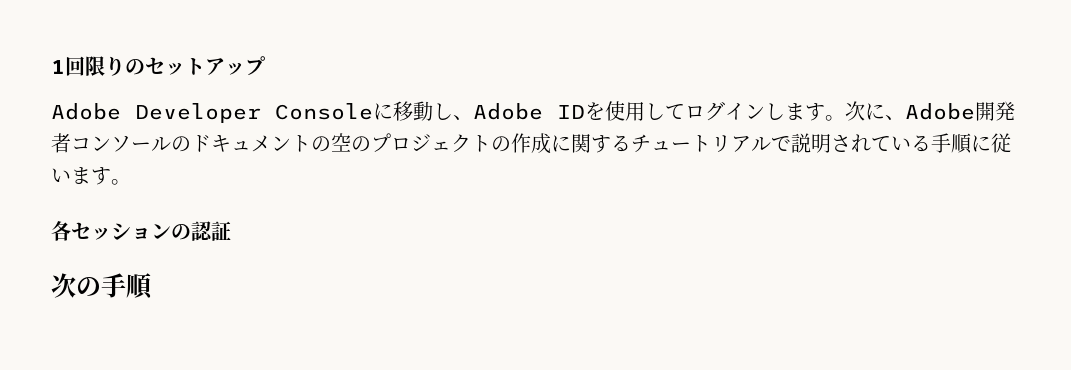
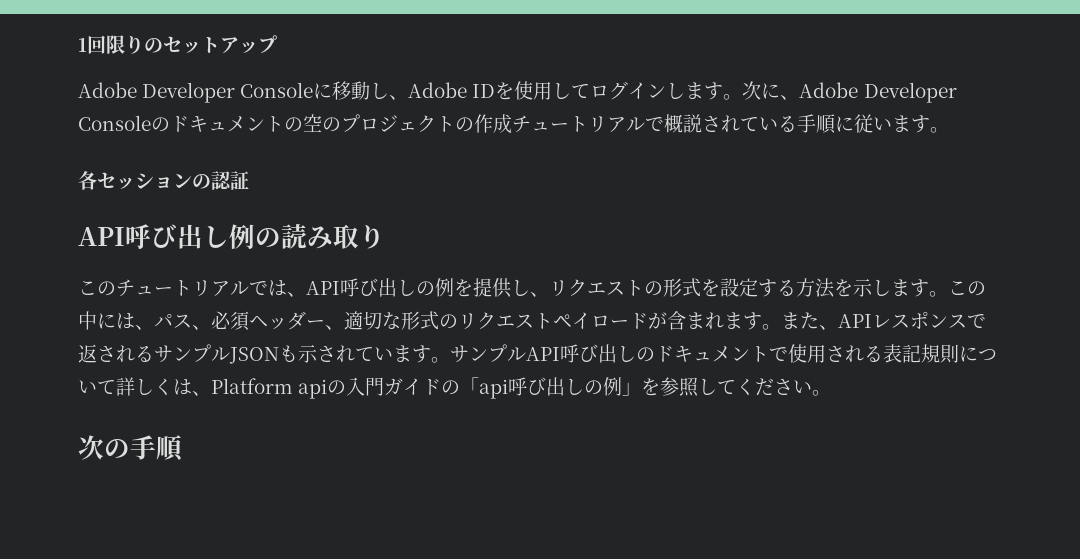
- 次に、Adobe開発者コンソールのドキュメントの空のプロジェクトの作成に関するチュートリアルで説明されている手順に従います。
+ 次に、Adobe Developer Consoleのドキュメントの空のプロジェクトの作成チュートリアルで概説されている手順に従います。
+ API呼び出し例の読み取り
+ このチュートリアルでは、API呼び出しの例を提供し、リクエストの形式を設定する方法を示します。この中には、パス、必須ヘッダー、適切な形式のリクエストペイロードが含まれます。また、APIレスポンスで返されるサンプルJSONも示されています。サンプルAPI呼び出しのドキュメントで使用される表記規則について詳しくは、Platform apiの入門ガイドの「api呼び出しの例」を参照してください。

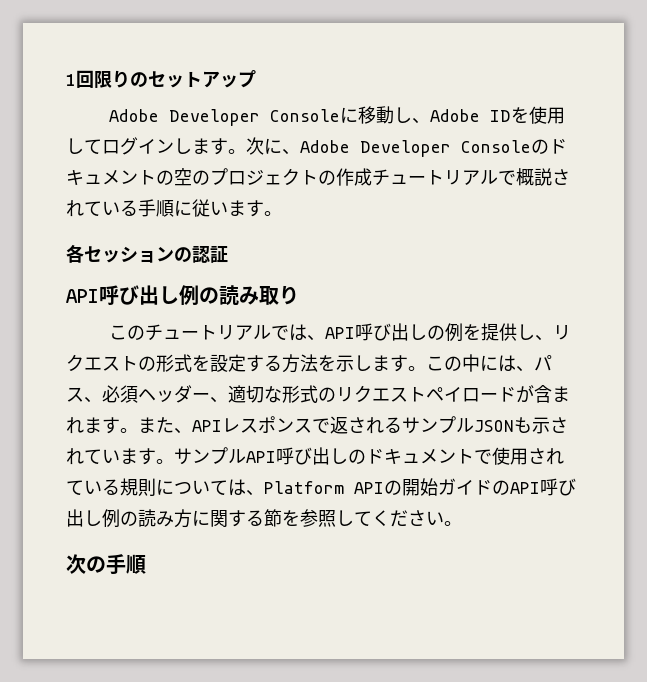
- サンプルAPI呼び出しのドキュメントで使用される表記規則について詳しくは、Platform apiの入門ガイドの「api呼び出しの例」を参照してください。
+ サンプルAPI呼び出しのドキュメントで使用されている規則については、Platform APIの開始ガイドのAPI呼び出し例の読み方に関する節を参照してください。

